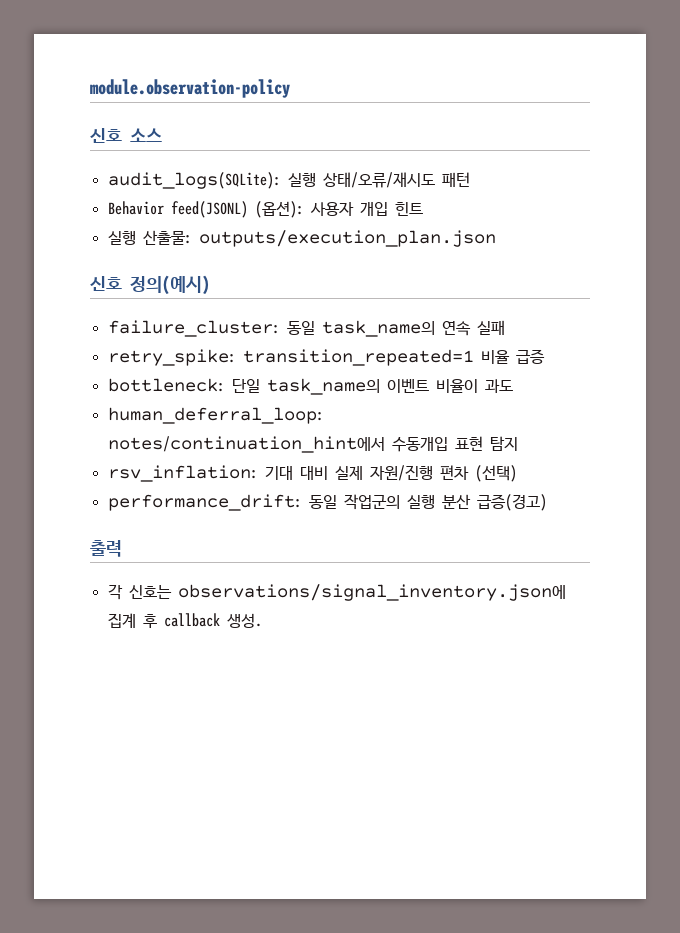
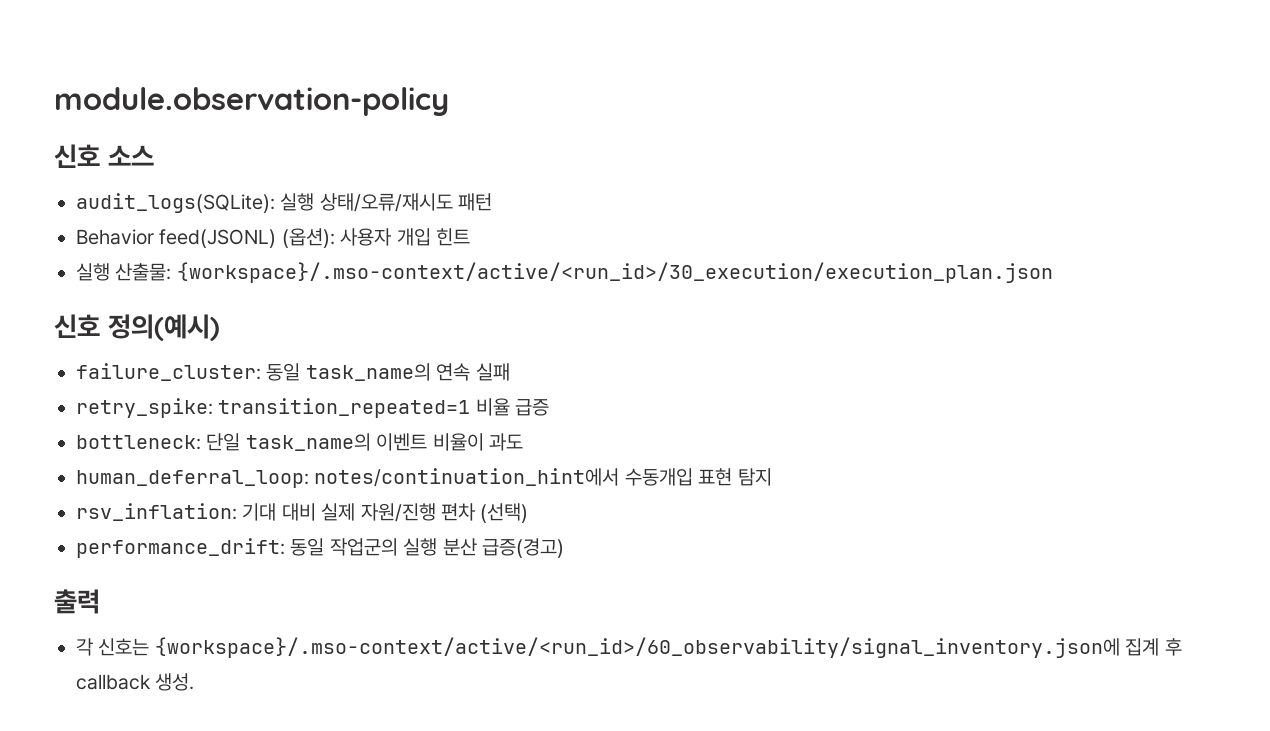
- 실행 산출물: outputs/execution_plan.json
+ 실행 산출물: {workspace}/.mso-context/active/<run_id>/30_execution/execution_plan.json
- 각 신호는 observations/signal_inventory.json에 집계 후 callback 생성.
+ 각 신호는 {workspace}/.mso-context/active/<run_id>/60_observability/signal_inventory.json에 집계 후 callback 생성.

